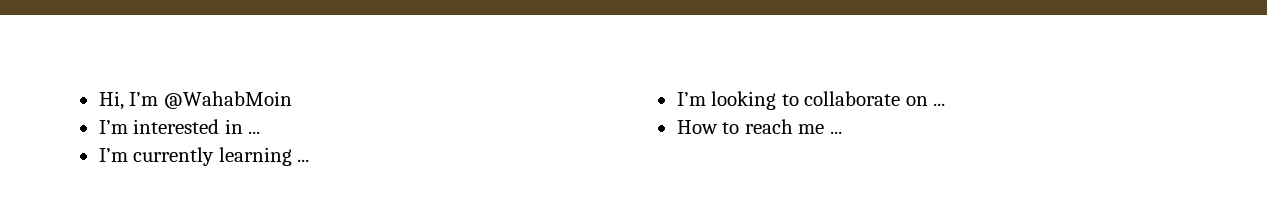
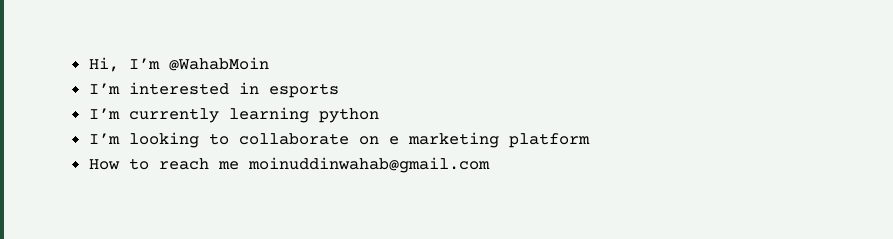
- I’m interested in ...
+ I’m interested in esports
- I’m currently learning ...
+ I’m currently learning python
- I’m looking to collaborate on ...
+ I’m looking to collaborate on e marketing platform
- How to reach me ...
+ How to reach me moinuddinwahab@gmail.com

